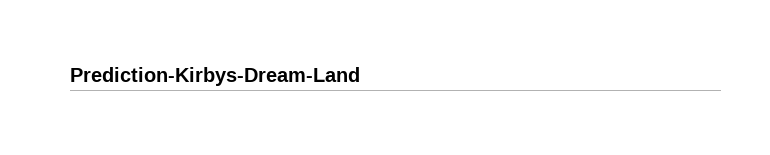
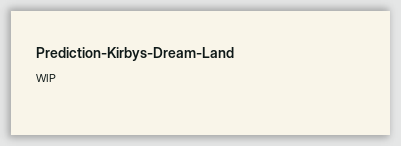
+ WIP

